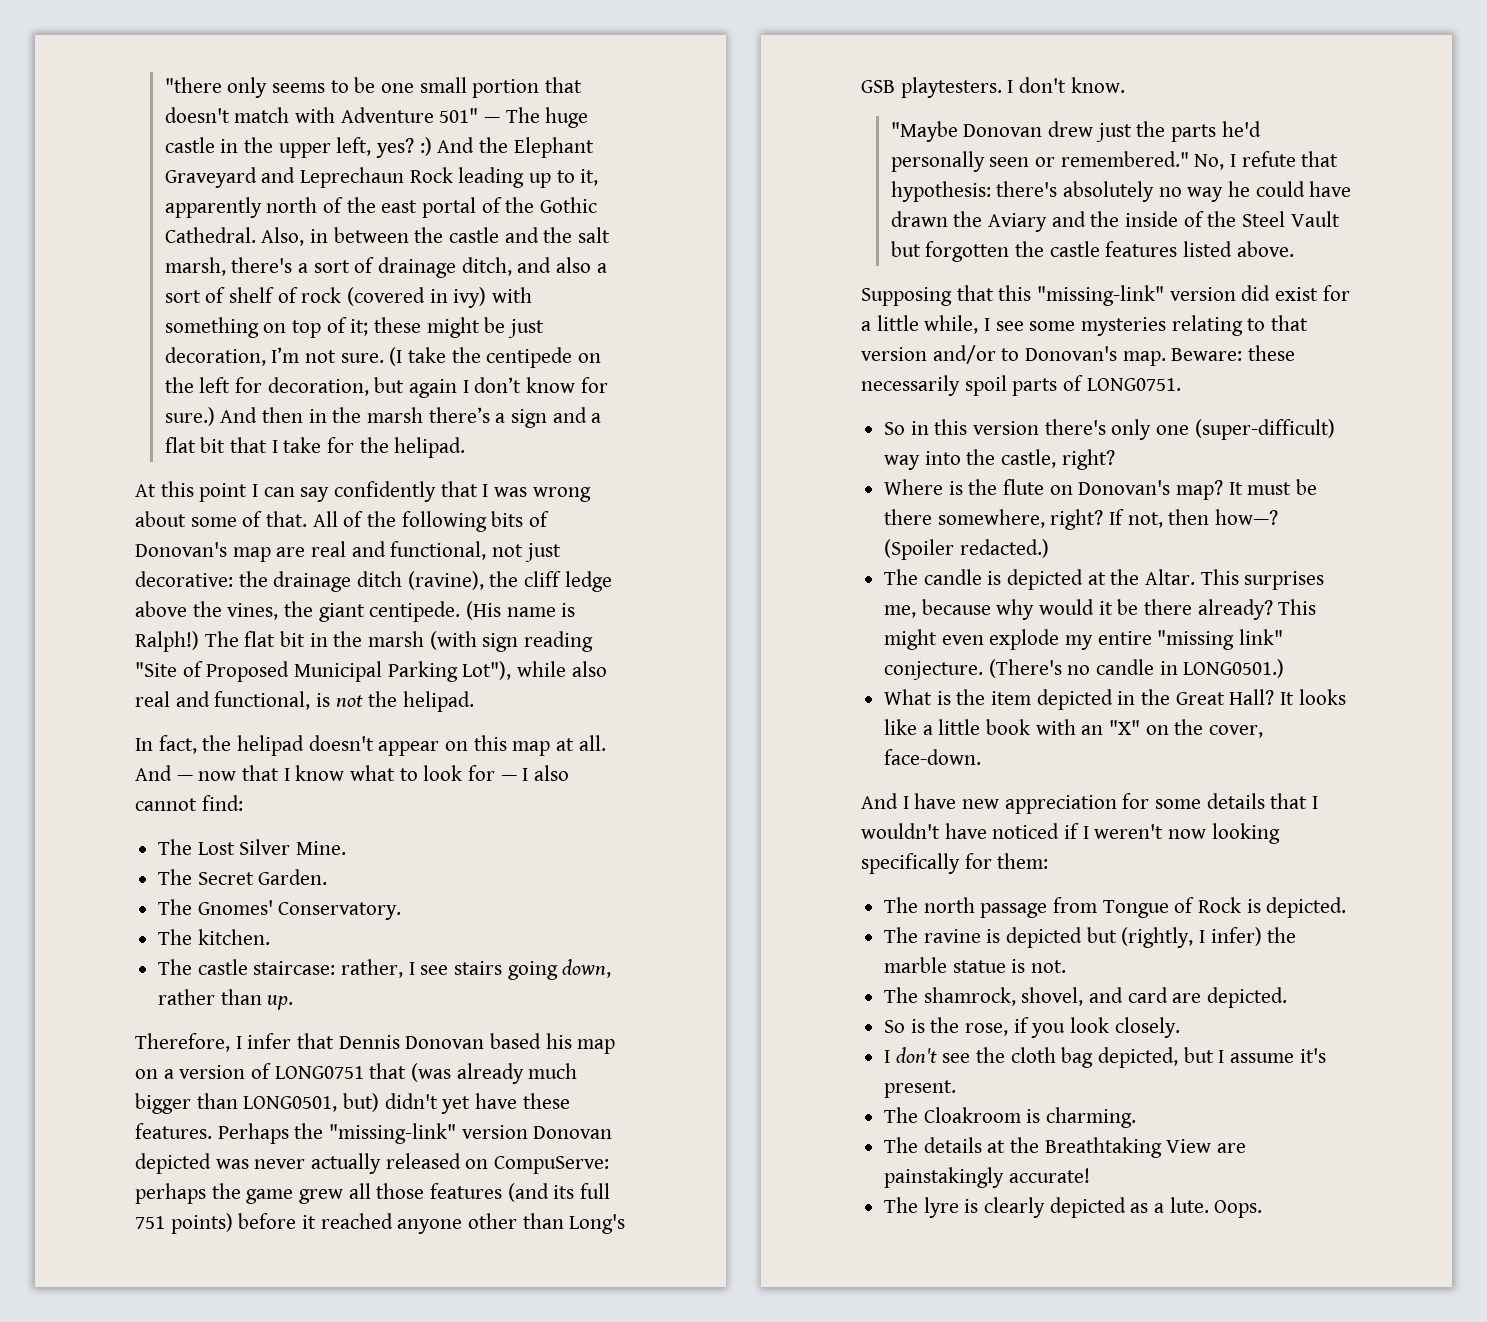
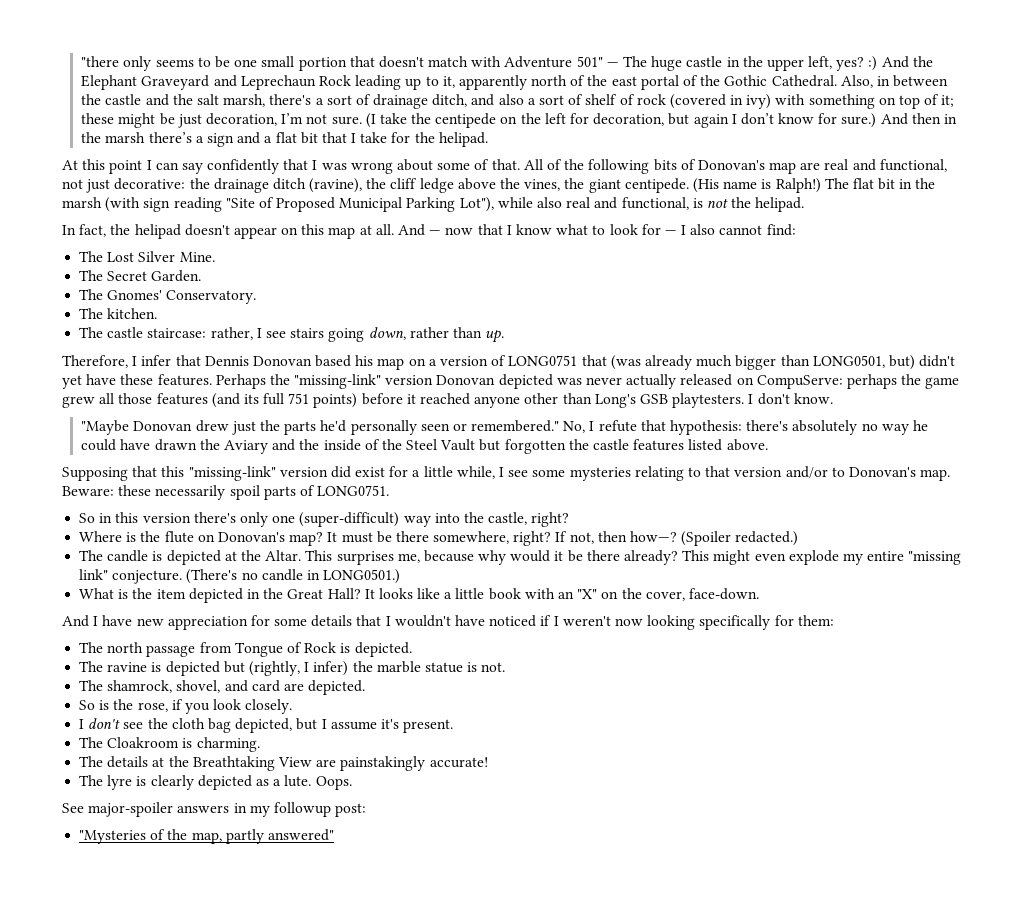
+ See major-spoiler answers in my followup post:
+ "Mysteries of the map, partly answered"

